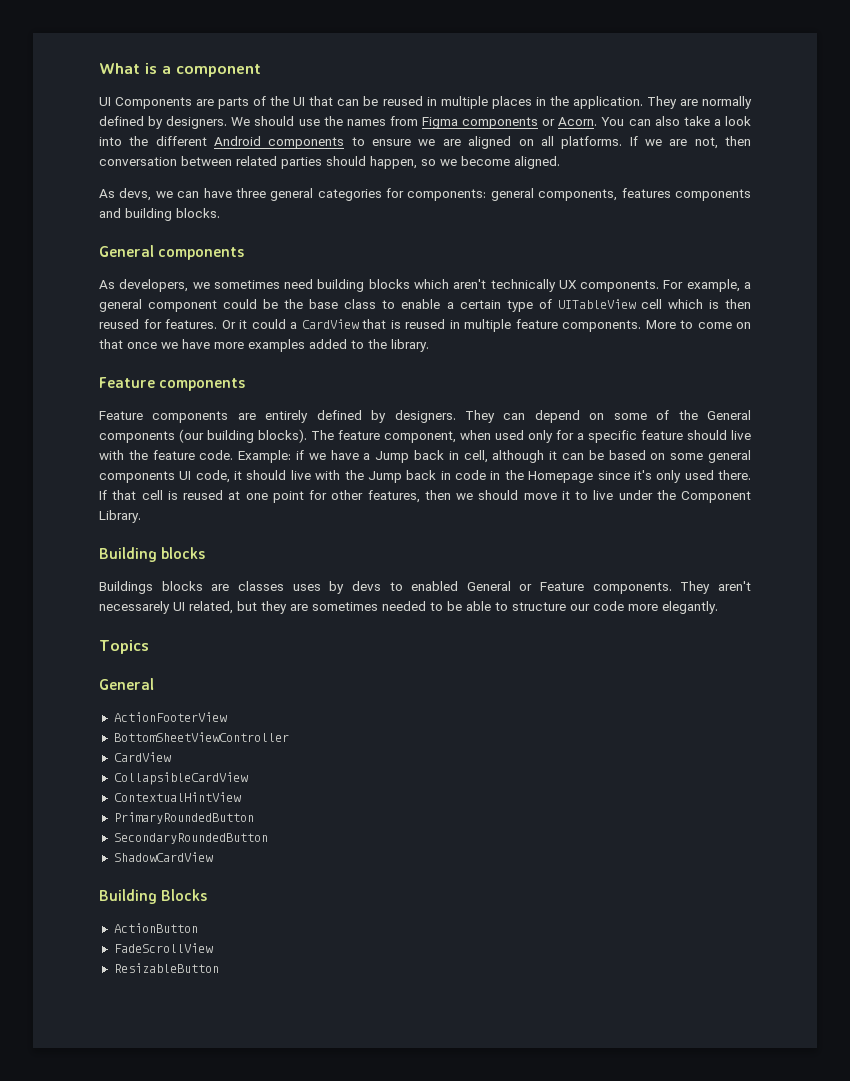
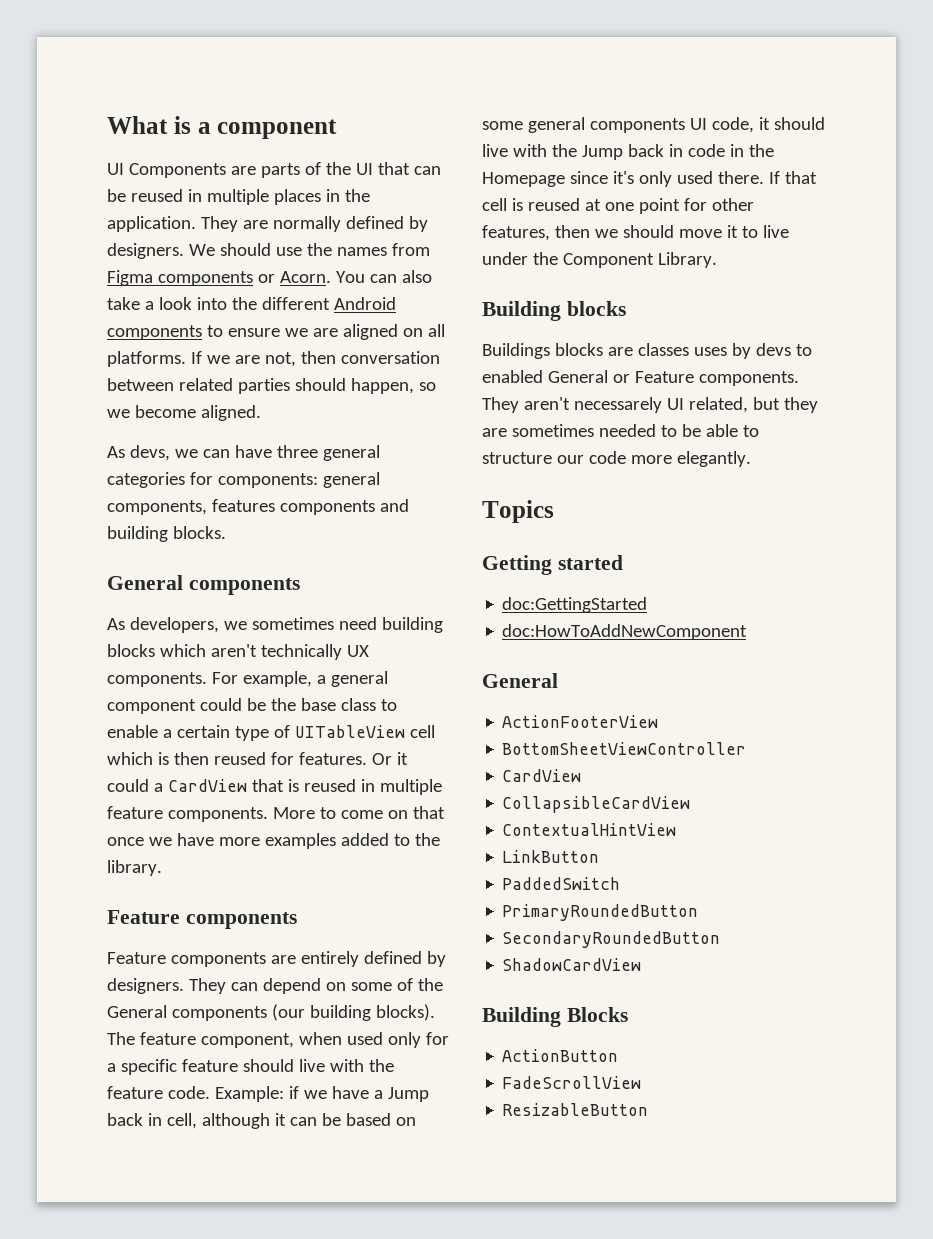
+ Getting started
+ doc:GettingStarted
+ doc:HowToAddNewComponent
+ LinkButton
+ PaddedSwitch

